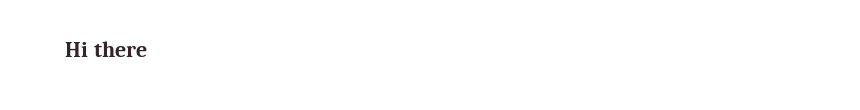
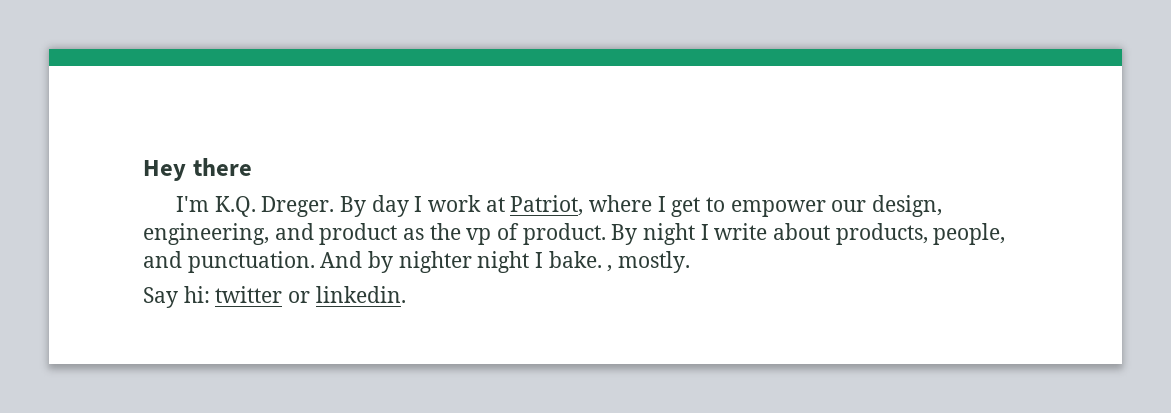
- Hi there
+ Hey there
+ I'm K.Q. Dreger. By day I work at Patriot, where I get to empower our design, engineering, and product as the vp of product. By night I write about products, people, and punctuation. And by nighter night I bake. , mostly.
+ Say hi: twitter or linkedin.

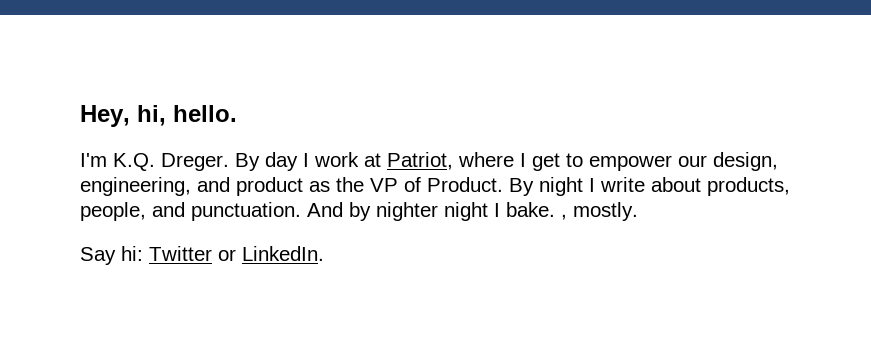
- Hey there
+ Hey, hi, hello.
- By day I work at Patriot, where I get to empower our design, engineering, and product as the vp of product.
+ By day I work at Patriot, where I get to empower our design, engineering, and product as the VP of Product.
- Say hi: twitter or linkedin.
+ Say hi: Twitter or LinkedIn.

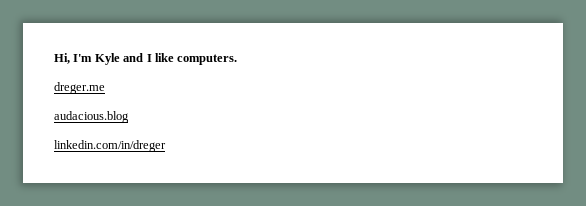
- Hey, hi, hello.
- I'm K.Q. Dreger. By day I work at Patriot, where I get to empower our design, engineering, and product as the VP of Product. By night I write about products, people, and punctuation. And by nighter night I bake. , mostly.
- Say hi: Twitter or LinkedIn.
+ Hi, I'm Kyle and I like computers.
+ dreger.me
+ audacious.blog
+ linkedin.com/in/dreger

